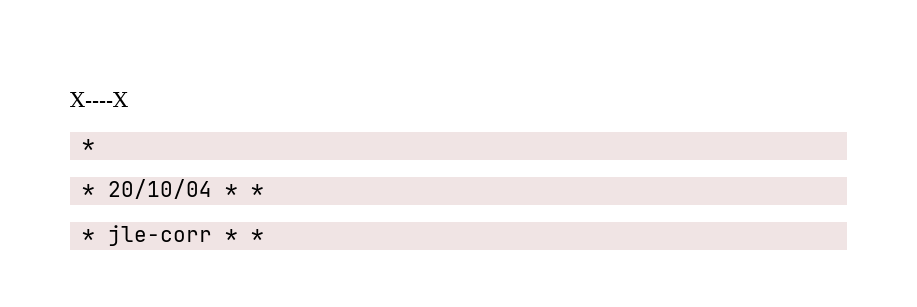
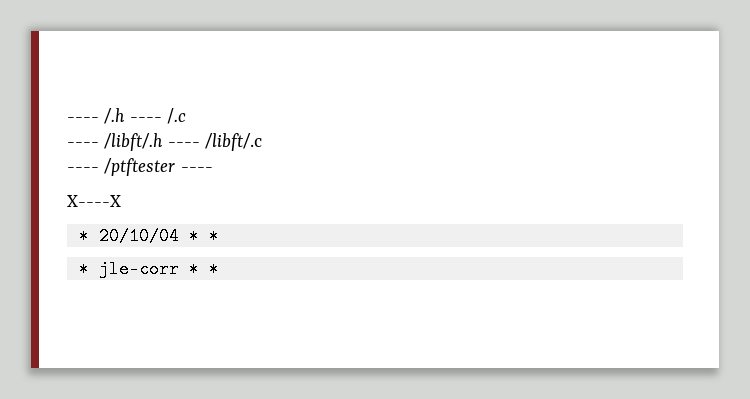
+ ---- /.h ---- /.c
+ ---- /libft/.h ---- /libft/.c
+ ---- /ptftester ----
  X----X
- *

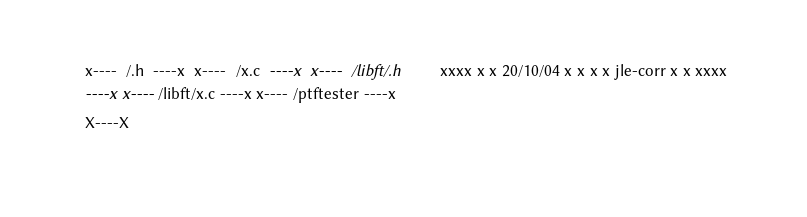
- ---- /.h ---- /.c
- ---- /libft/.h ---- /libft/.c
- ---- /ptftester ----
+ x---- /.h ----x x---- /x.c ----x x---- /libft/.h ----x x---- /libft/x.c ----x x---- /ptftester ----x
  X----X
- * 20/10/04 * *
- * jle-corr * *
+ xxxx x x 20/10/04 x x x x jle-corr x x xxxx

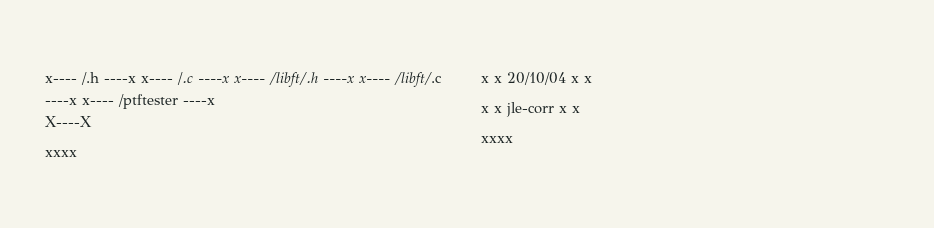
- x---- /.h ----x x---- /x.c ----x x---- /libft/.h ----x x---- /libft/x.c ----x x---- /ptftester ----x
+ x---- /.h ----x x---- /.c ----x x---- /libft/.h ----x x---- /libft/.c ----x x---- /ptftester ----x
  X----X
- xxxx x x 20/10/04 x x x x jle-corr x x xxxx
+ xxxx
+ x x 20/10/04 x x
+ x x jle-corr x x
+ xxxx

